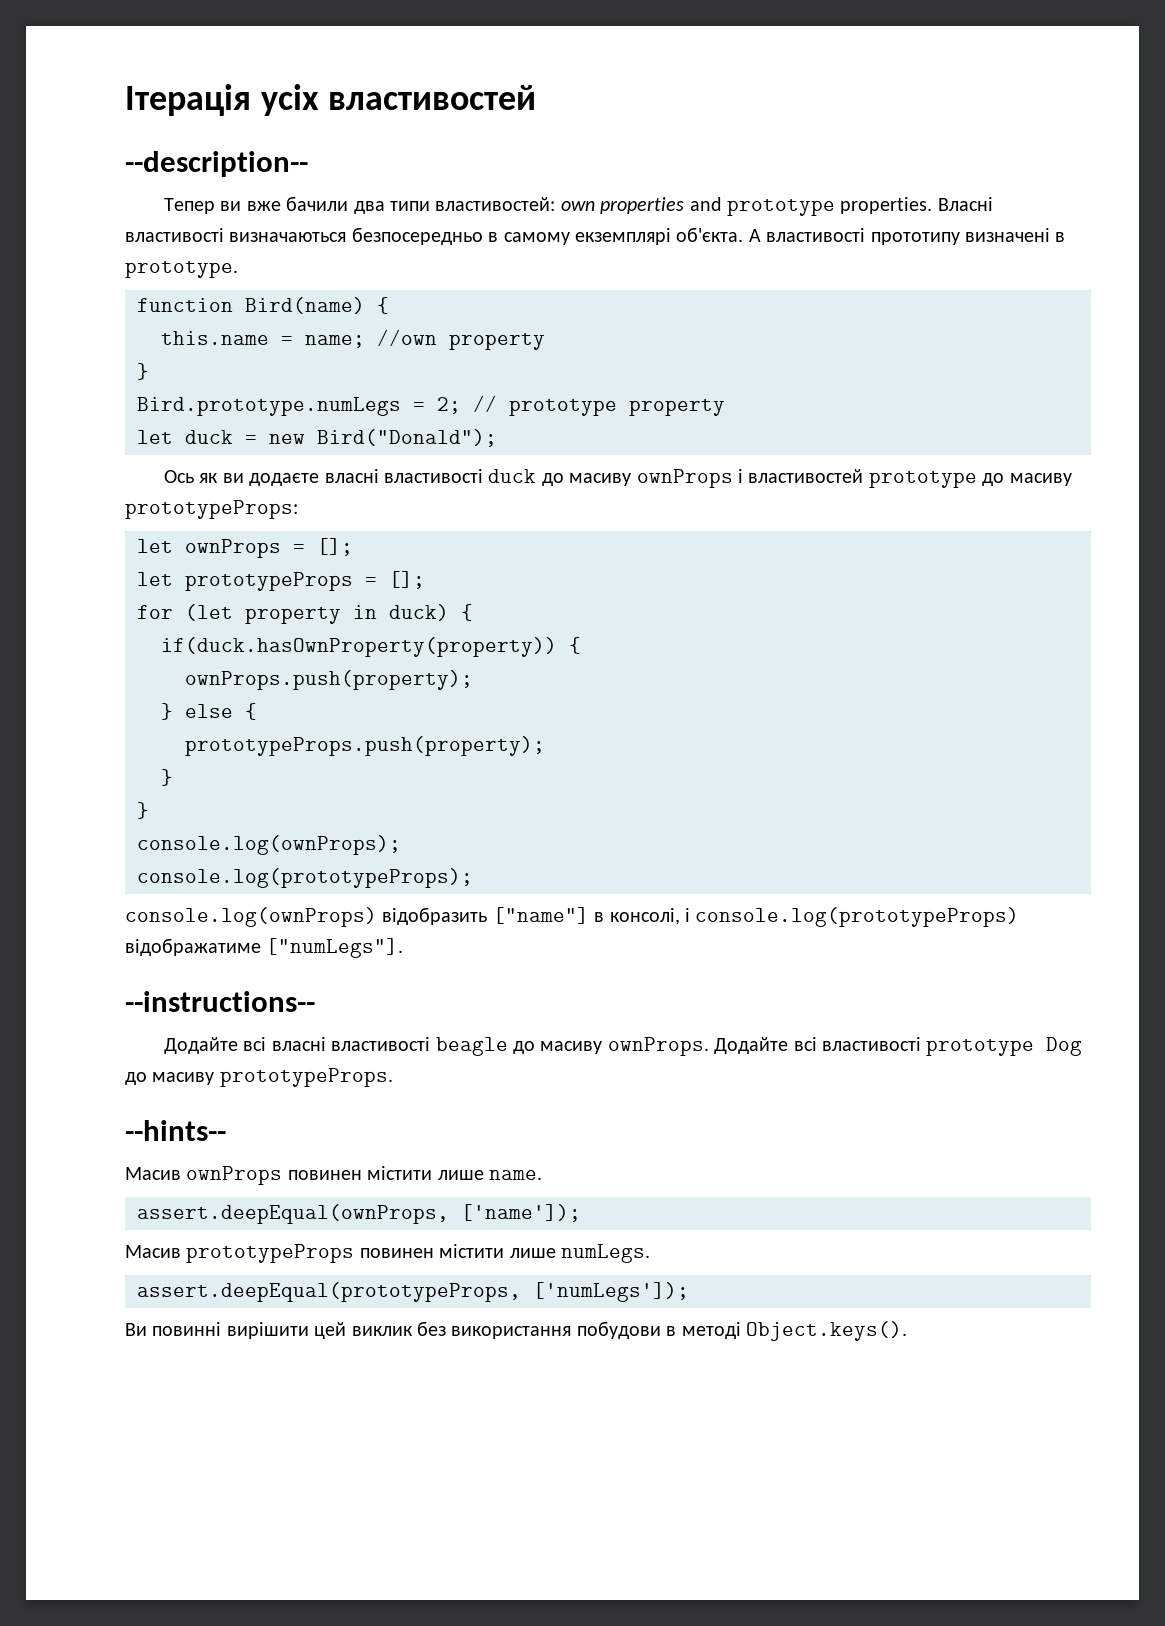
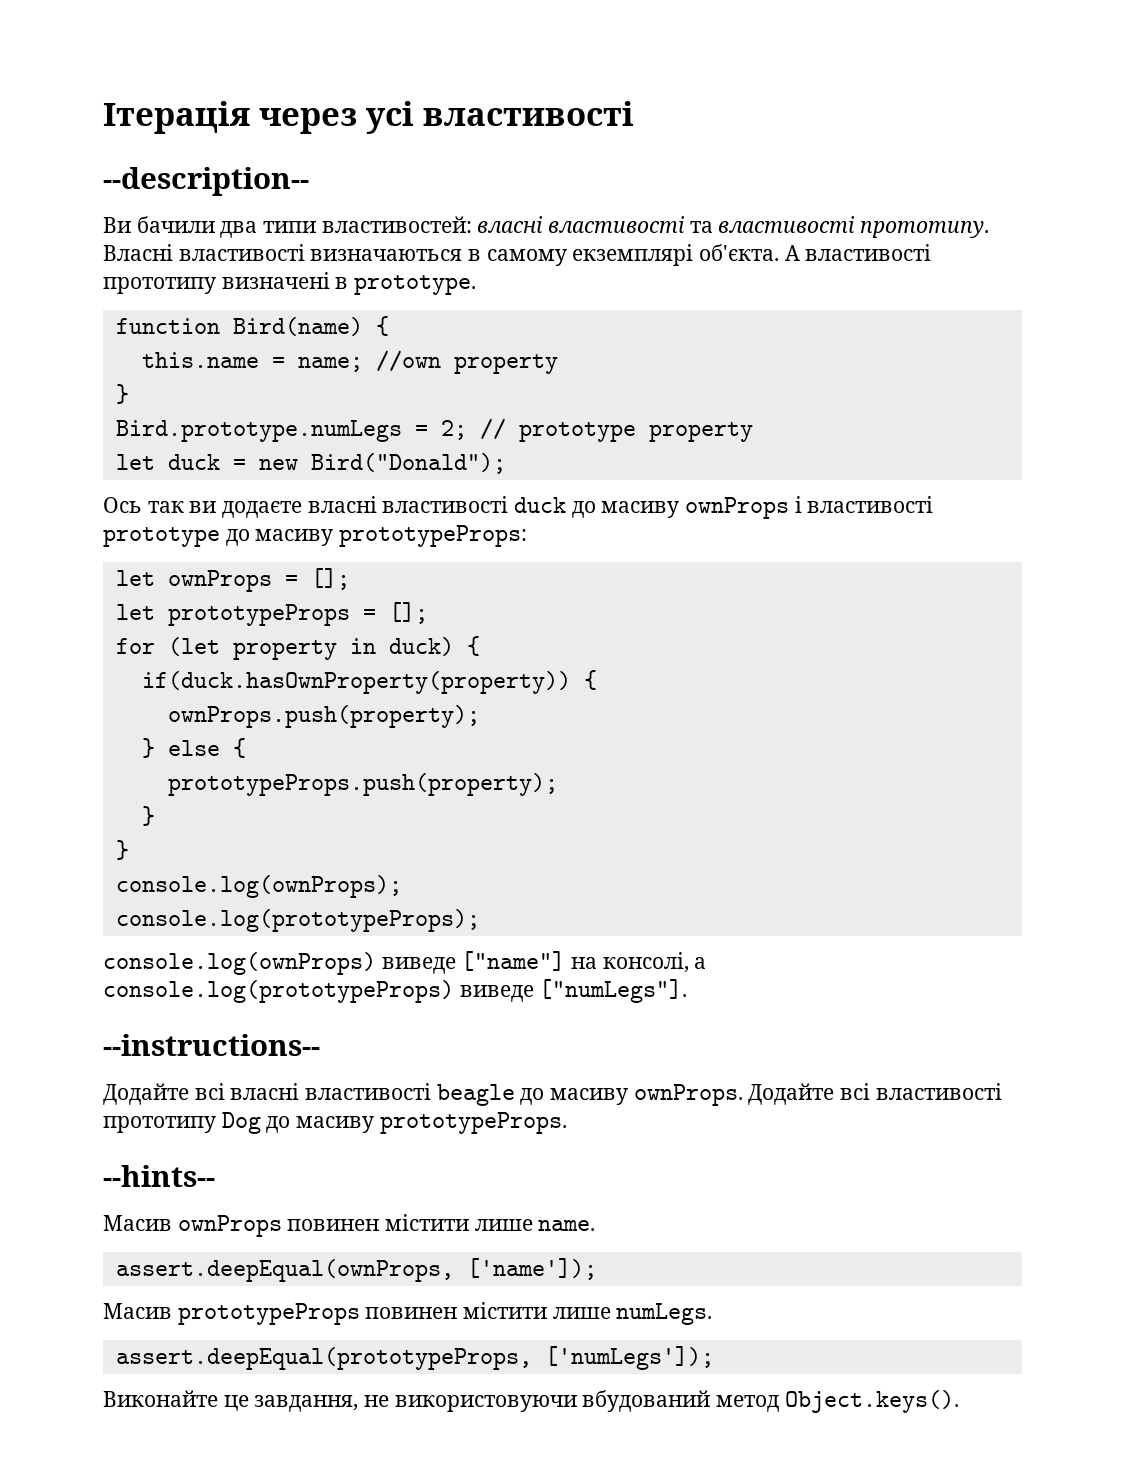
- Ітерація усіх властивостей
+ Ітерація через усі властивості
  --description--
- Тепер ви вже бачили два типи властивостей: own properties and prototype properties.
+ Ви бачили два типи властивостей: власні властивості та властивості прототипу.
- Власні властивості визначаються безпосередньо в самому екземплярі об'єкта.
+ Власні властивості визначаються в самому екземплярі об'єкта.
- Ось як ви додаєте власні властивості duck до масиву ownProps і властивостей prototype до масиву prototypeProps:
+ Ось так ви додаєте власні властивості duck до масиву ownProps і властивості prototype до масиву prototypeProps:
- console.log(ownProps) відобразить ["name"] в консолі, і console.log(prototypeProps) відображатиме ["numLegs"].
+ console.log(ownProps) виведе ["name"] на консолі, а console.log(prototypeProps) виведе ["numLegs"].
- Додайте всі властивості prototype Dog до масиву prototypeProps.
+ Додайте всі властивості прототипу Dog до масиву prototypeProps.
- Ви повинні вирішити цей виклик без використання побудови в методі Object.keys().
+ Виконайте це завдання, не використовуючи вбудований метод Object.keys().

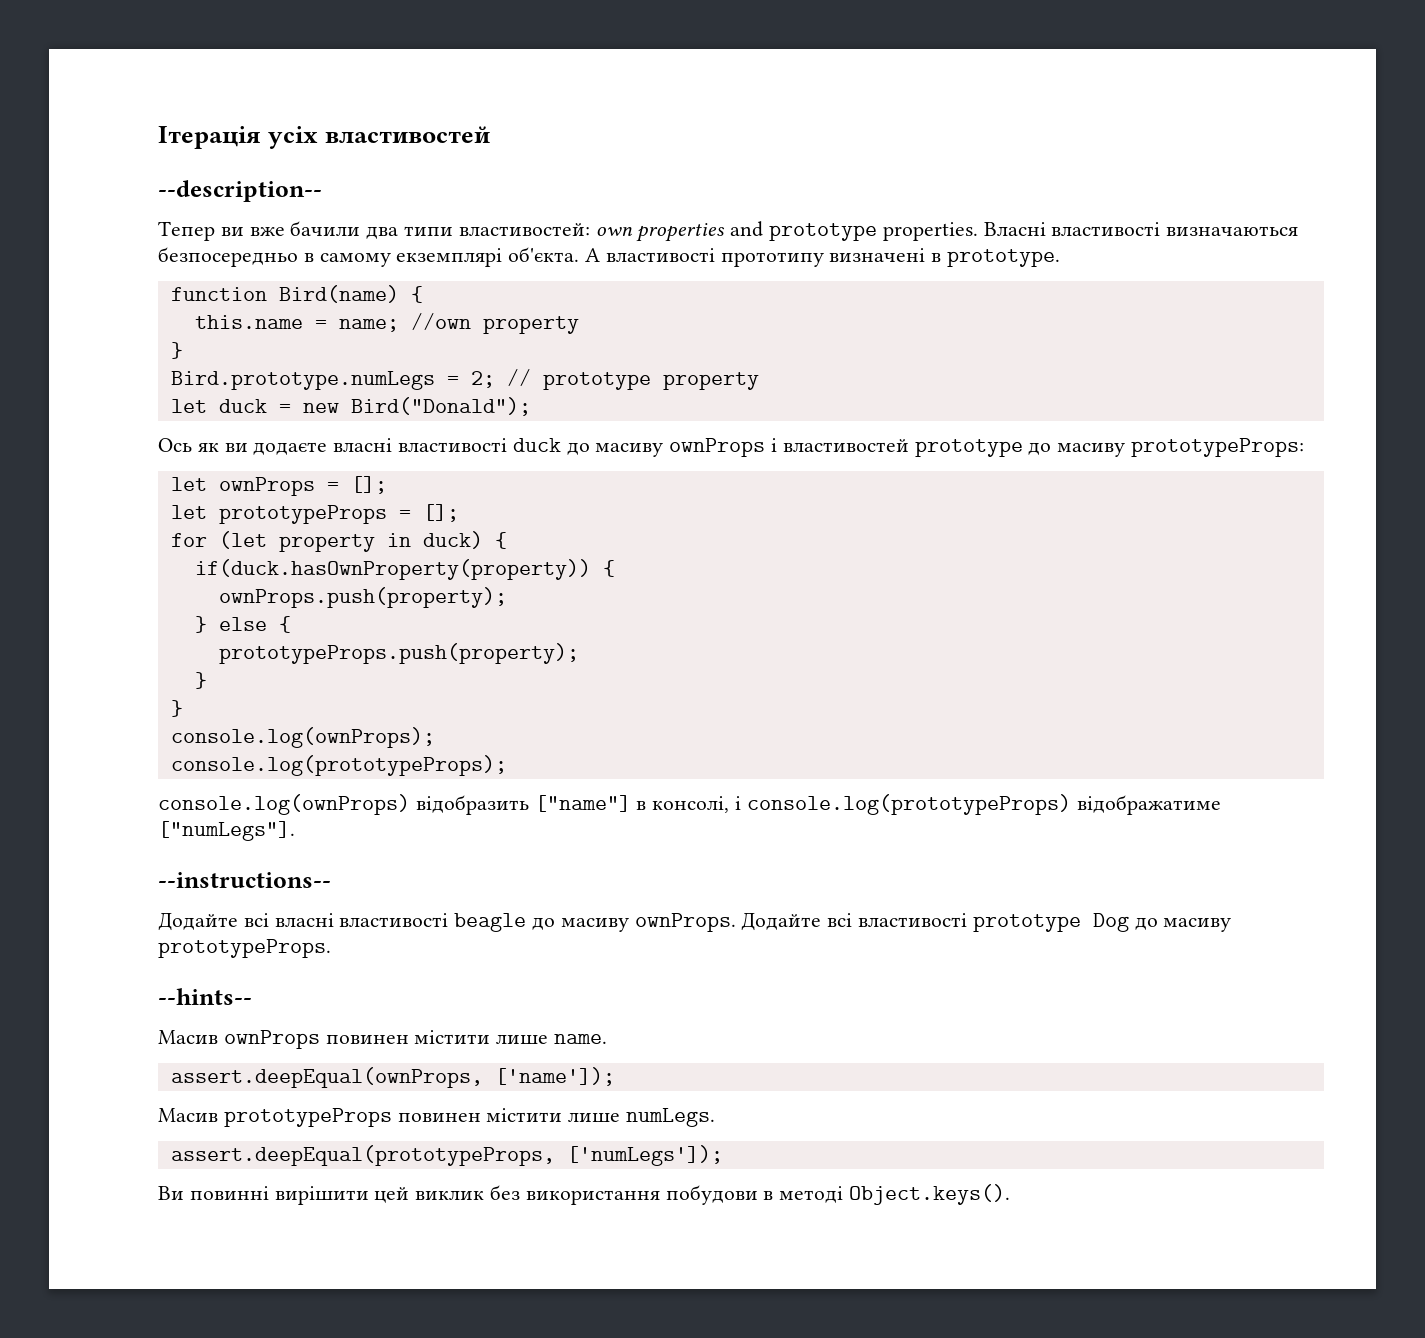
- Ітерація через усі властивості
+ Ітерація усіх властивостей
  --description--
- Ви бачили два типи властивостей: власні властивості та властивості прототипу.
+ Тепер ви вже бачили два типи властивостей: own properties and prototype properties.
- Власні властивості визначаються в самому екземплярі об'єкта.
+ Власні властивості визначаються безпосередньо в самому екземплярі об'єкта.
- Ось так ви додаєте власні властивості duck до масиву ownProps і властивості prototype до масиву prototypeProps:
+ Ось як ви додаєте власні властивості duck до масиву ownProps і властивостей prototype до масиву prototypeProps:
- console.log(ownProps) виведе ["name"] на консолі, а console.log(prototypeProps) виведе ["numLegs"].
+ console.log(ownProps) відобразить ["name"] в консолі, і console.log(prototypeProps) відображатиме ["numLegs"].
- Додайте всі властивості прототипу Dog до масиву prototypeProps.
+ Додайте всі властивості prototype Dog до масиву prototypeProps.
- Виконайте це завдання, не використовуючи вбудований метод Object.keys().
+ Ви повинні вирішити цей виклик без використання побудови в методі Object.keys().

